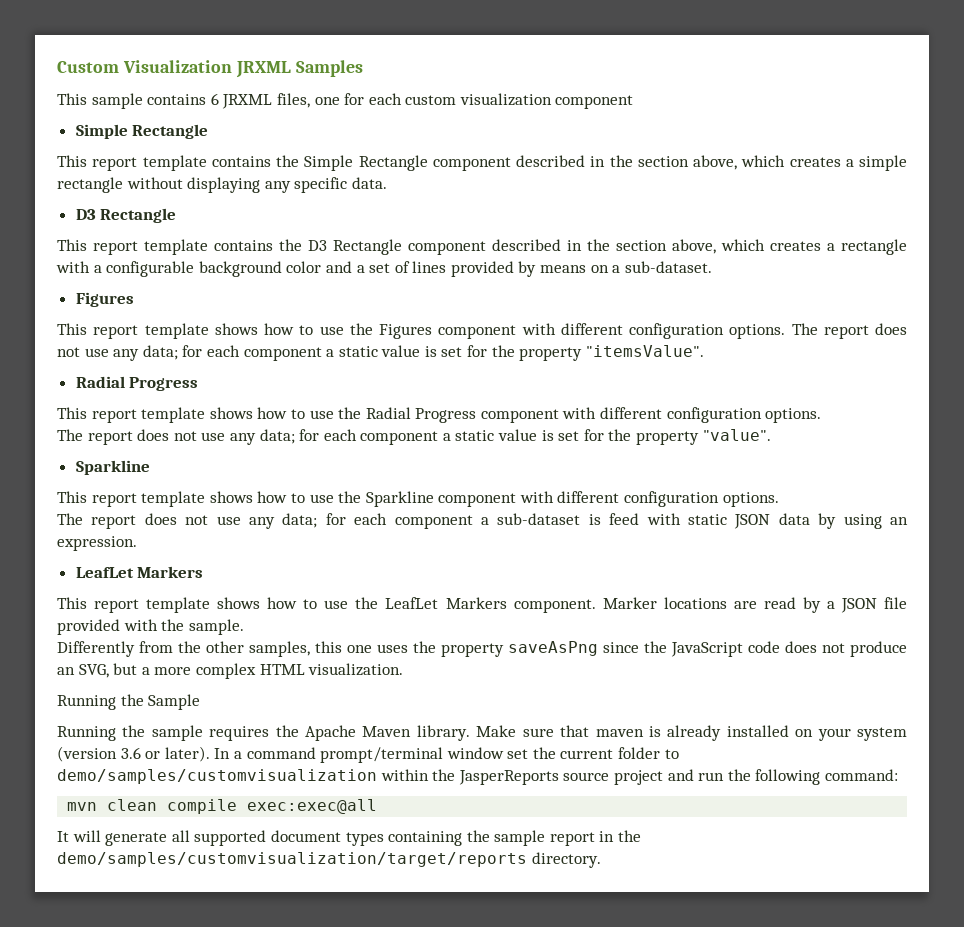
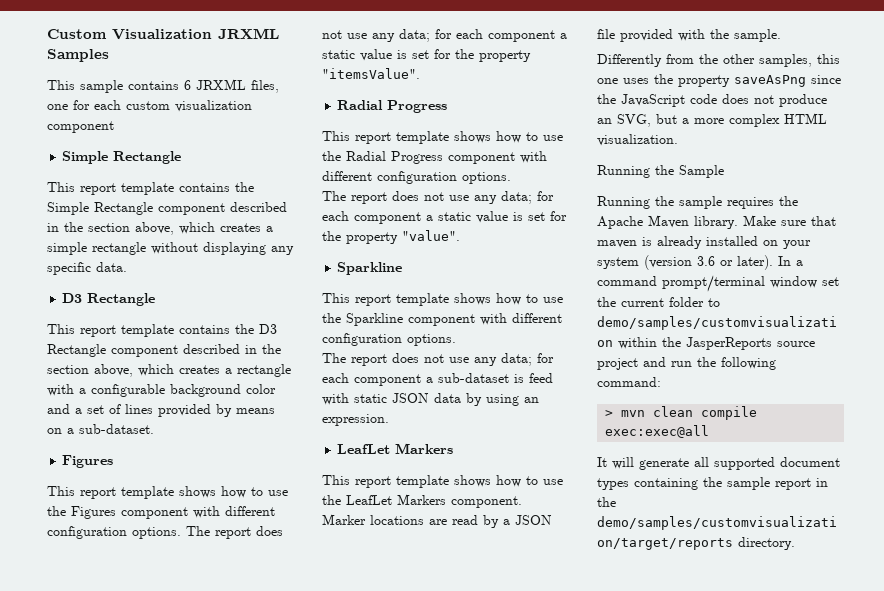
- mvn clean compile exec:exec@all
+ > mvn clean compile exec:exec@all

